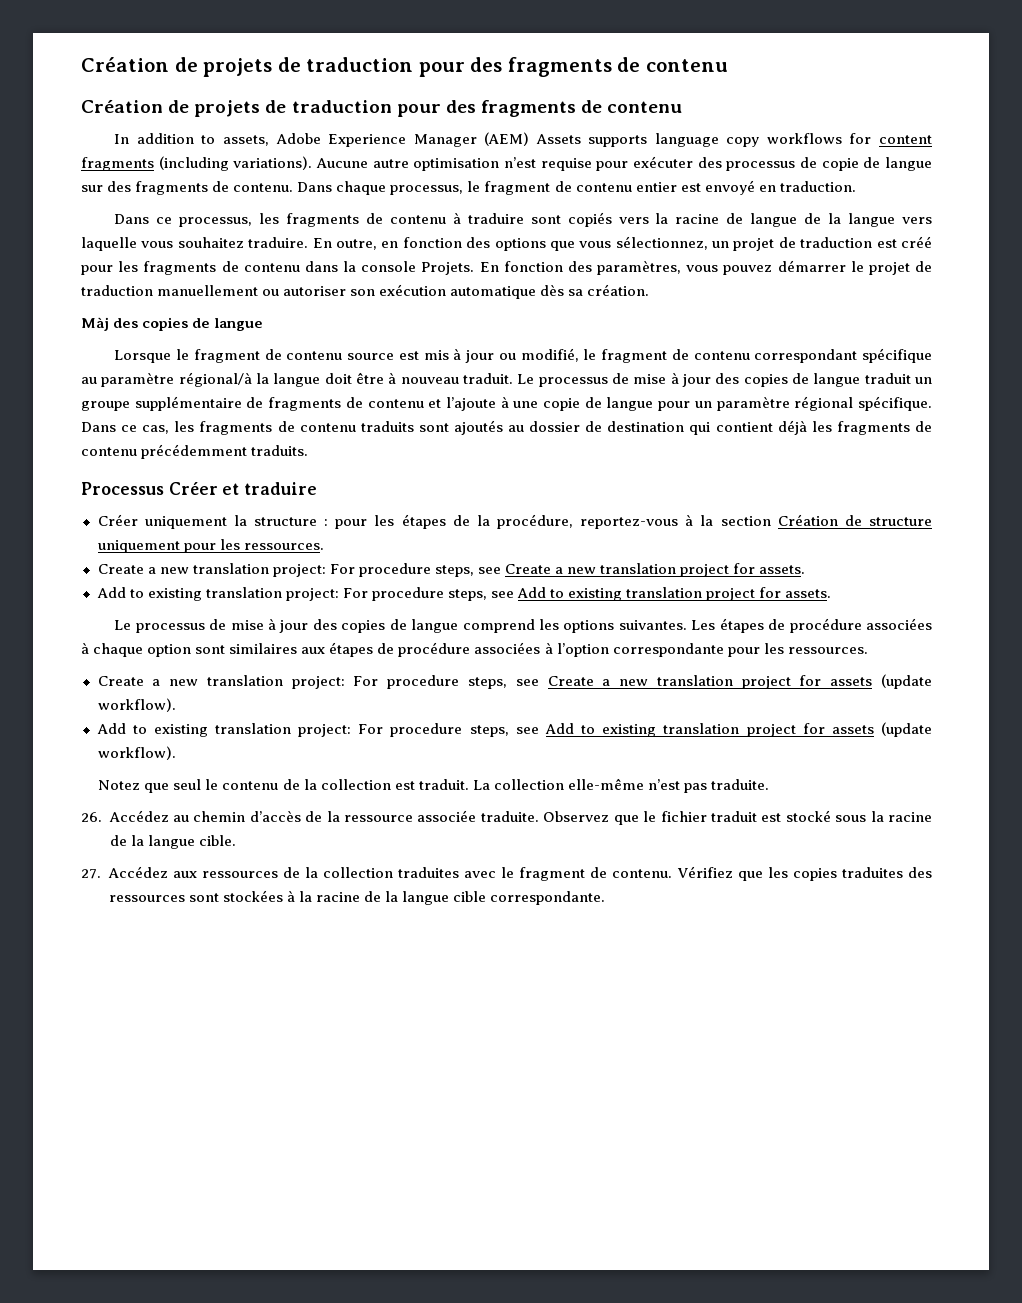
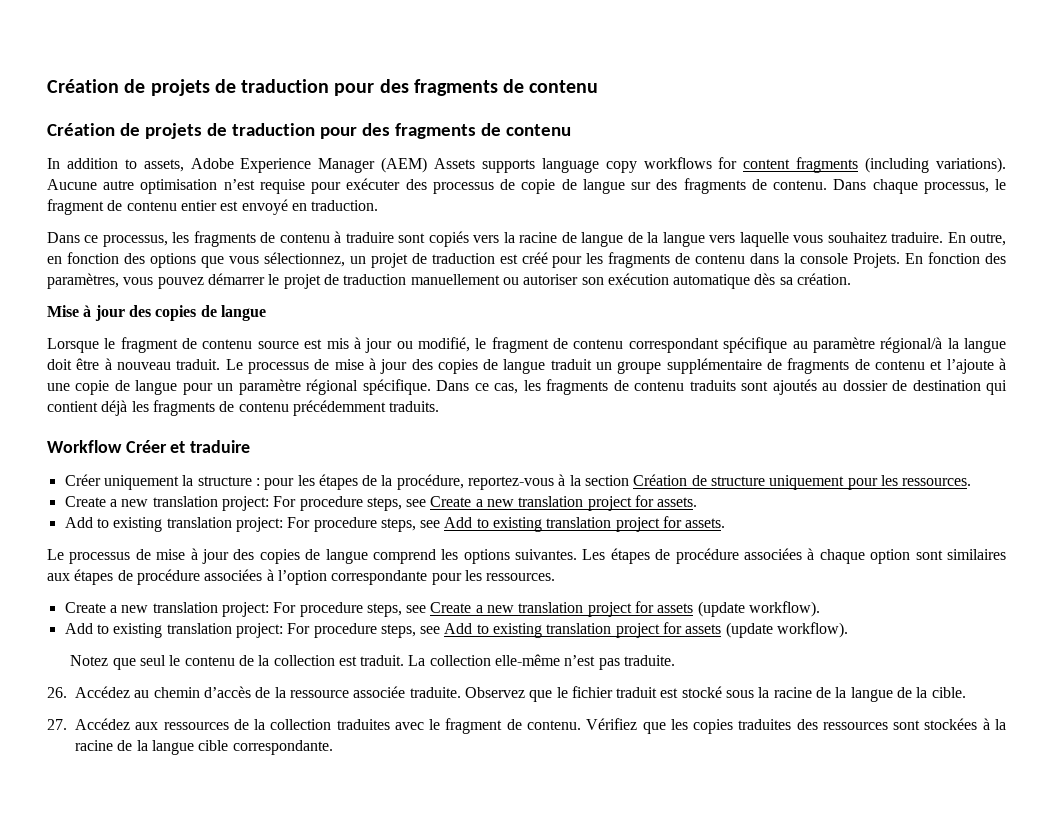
- Màj des copies de langue
+ Mise à jour des copies de langue
- Processus Créer et traduire
+ Workflow Créer et traduire
- Observez que le fichier traduit est stocké sous la racine de la langue cible.
+ Observez que le fichier traduit est stocké sous la racine de la langue de la cible.

